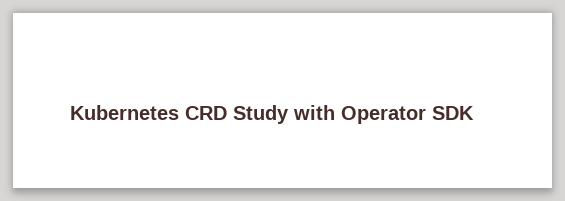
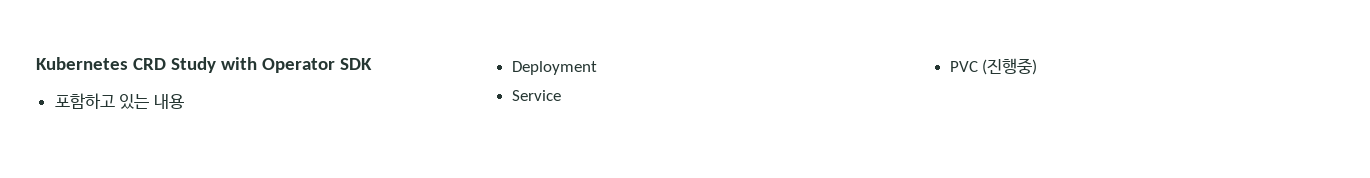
+ 포함하고 있는 내용
+ Deployment
+ Service
+ PVC (진행중)

